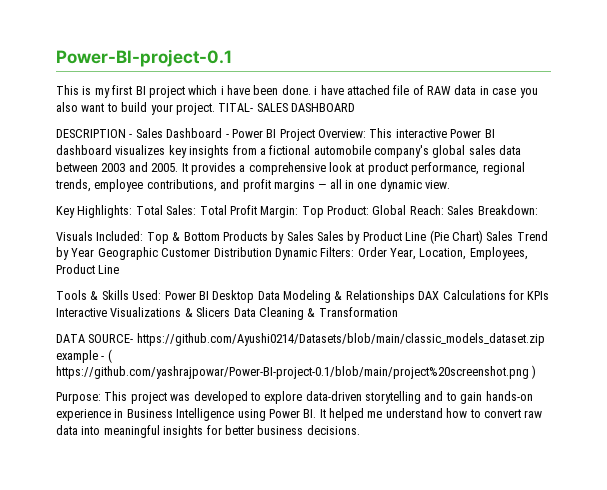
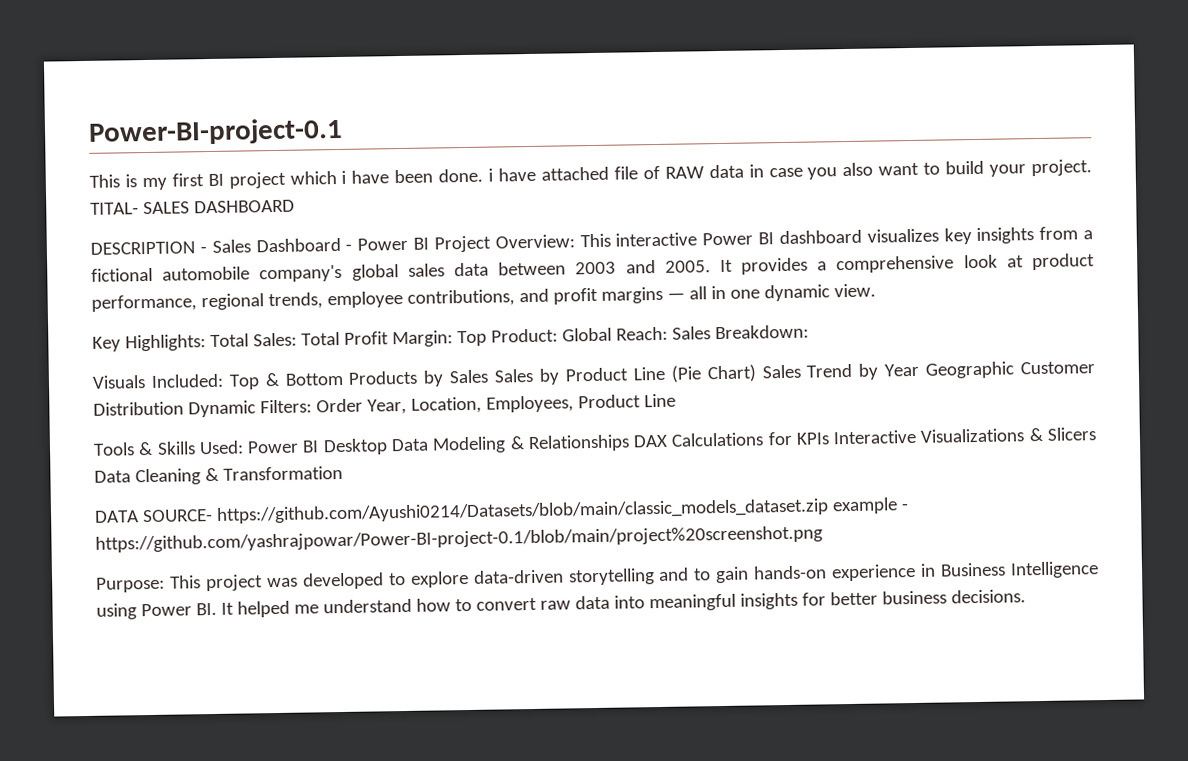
- DATA SOURCE- https://github.com/Ayushi0214/Datasets/blob/main/classic_models_dataset.zip example - ( https://github.com/yashrajpowar/Power-BI-project-0.1/blob/main/project%20screenshot.png )
+ DATA SOURCE- https://github.com/Ayushi0214/Datasets/blob/main/classic_models_dataset.zip example - https://github.com/yashrajpowar/Power-BI-project-0.1/blob/main/project%20screenshot.png

